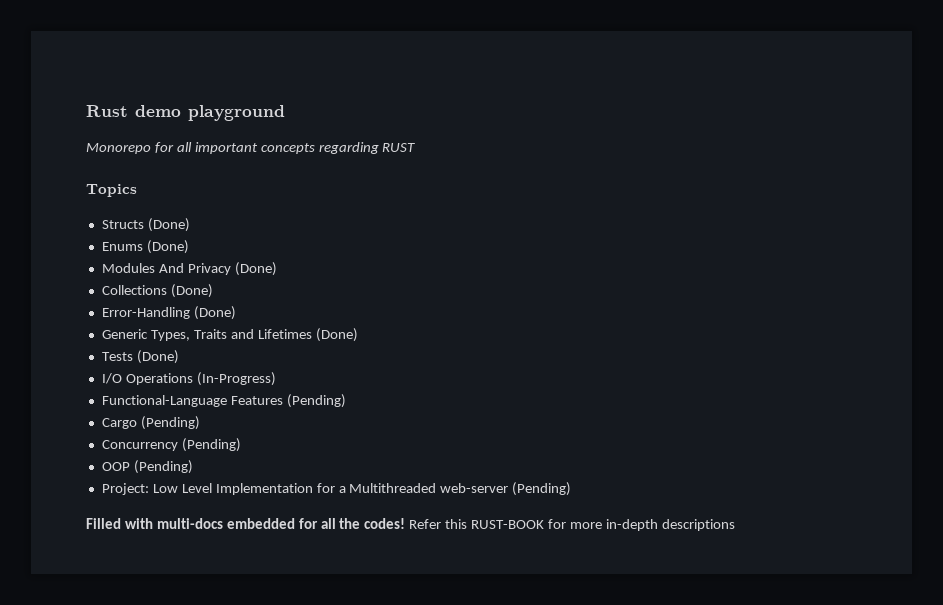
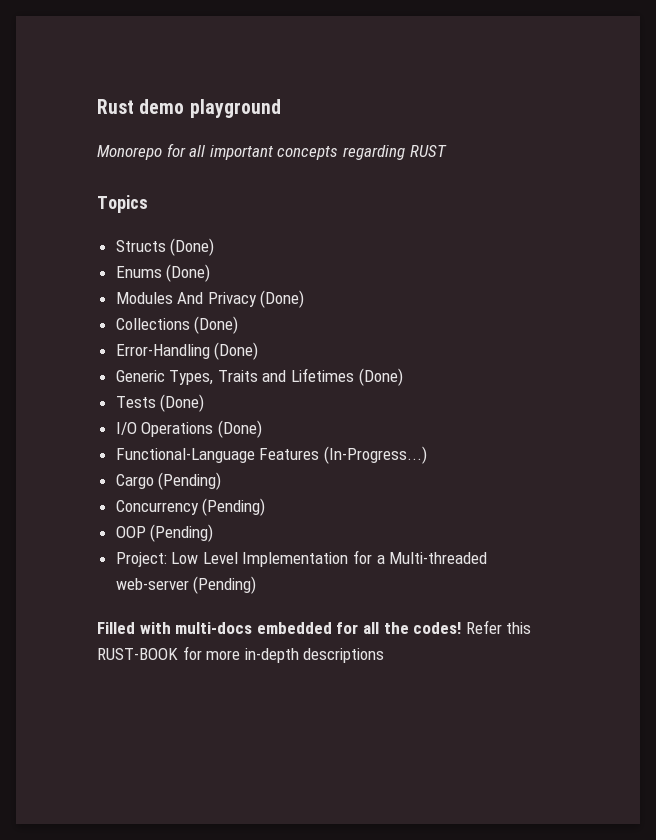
- I/O Operations (In-Progress)
+ I/O Operations (Done)
- Functional-Language Features (Pending)
+ Functional-Language Features (In-Progress...)
- Project: Low Level Implementation for a Multithreaded web-server (Pending)
+ Project: Low Level Implementation for a Multi-threaded web-server (Pending)

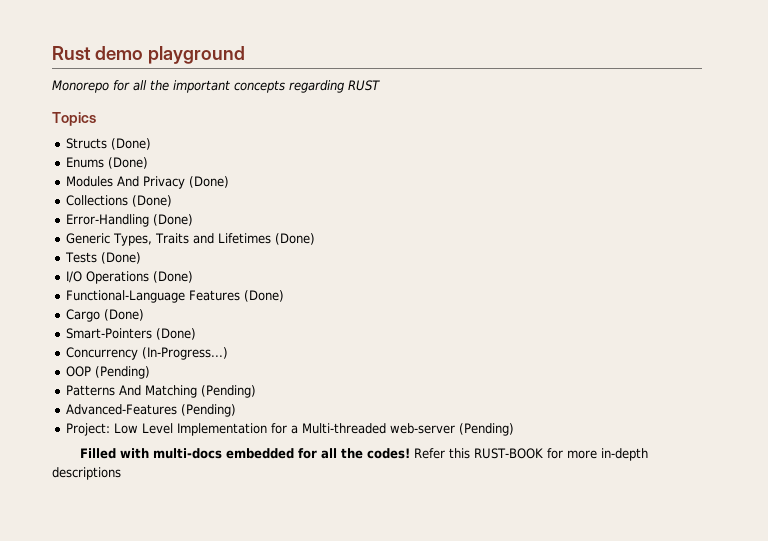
- Monorepo for all important concepts regarding RUST
+ Monorepo for all the important concepts regarding RUST
- Functional-Language Features (In-Progress...)
+ Functional-Language Features (Done)
+ Cargo (Done)
+ Smart-Pointers (Done)
+ Concurrency (In-Progress...)
- Cargo (Pending)
- Concurrency (Pending)
  OOP (Pending)
+ Patterns And Matching (Pending)
+ Advanced-Features (Pending)

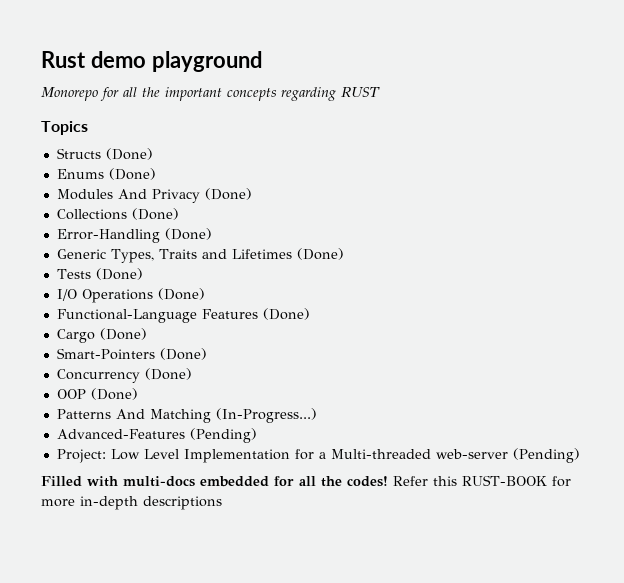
- Concurrency (In-Progress...)
+ Concurrency (Done)
- OOP (Pending)
+ OOP (Done)
- Patterns And Matching (Pending)
+ Patterns And Matching (In-Progress...)

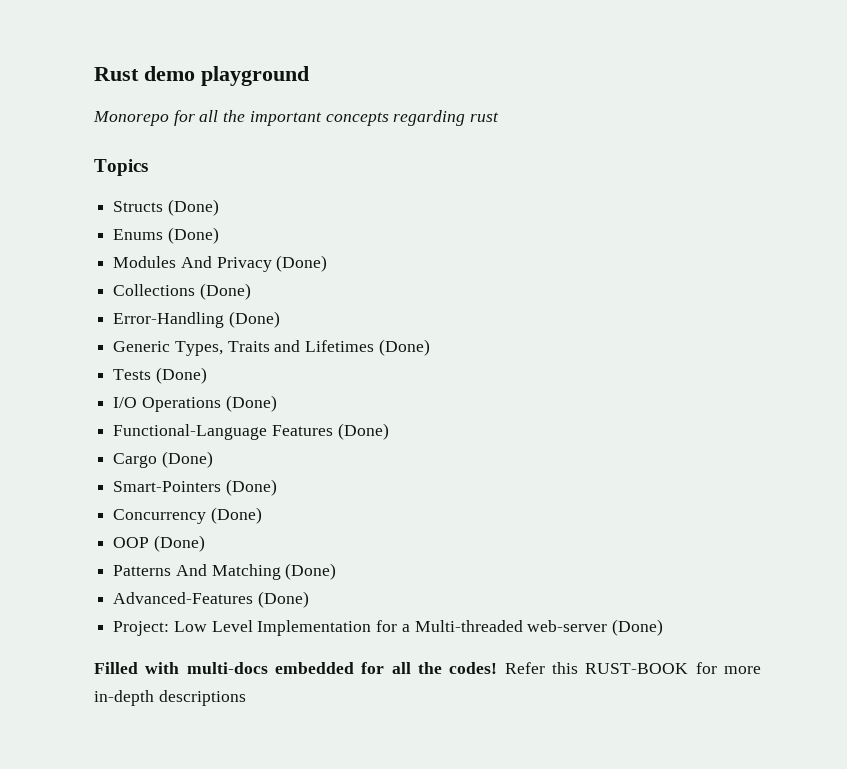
- Monorepo for all the important concepts regarding RUST
+ Monorepo for all the important concepts regarding rust
- Patterns And Matching (In-Progress...)
+ Patterns And Matching (Done)
- Advanced-Features (Pending)
+ Advanced-Features (Done)
- Project: Low Level Implementation for a Multi-threaded web-server (Pending)
+ Project: Low Level Implementation for a Multi-threaded web-server (Done)

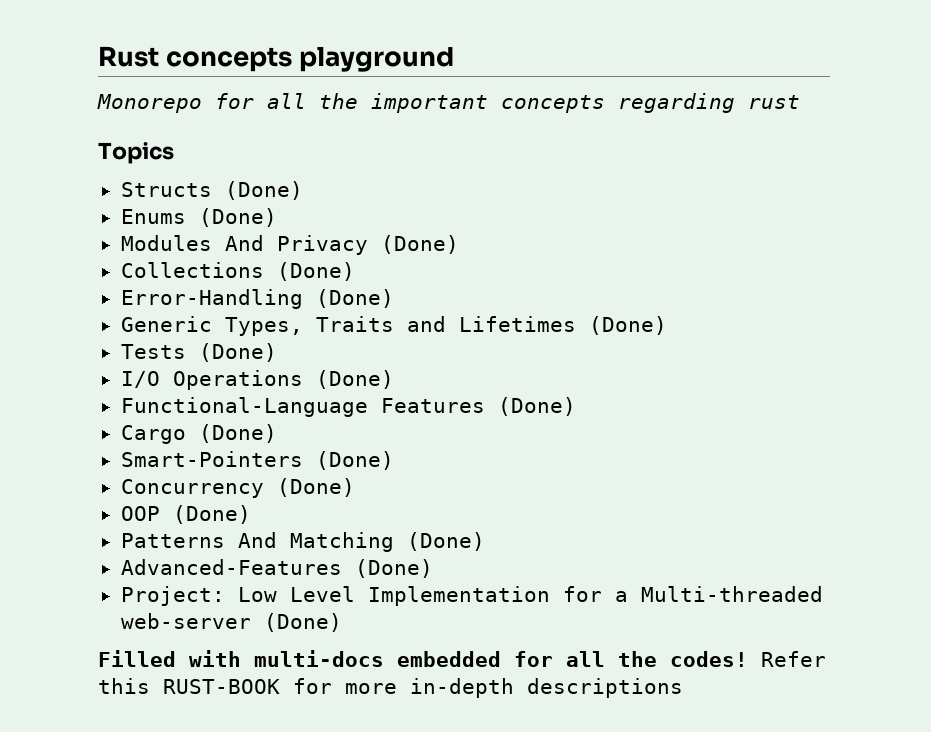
- Rust demo playground
+ Rust concepts playground

